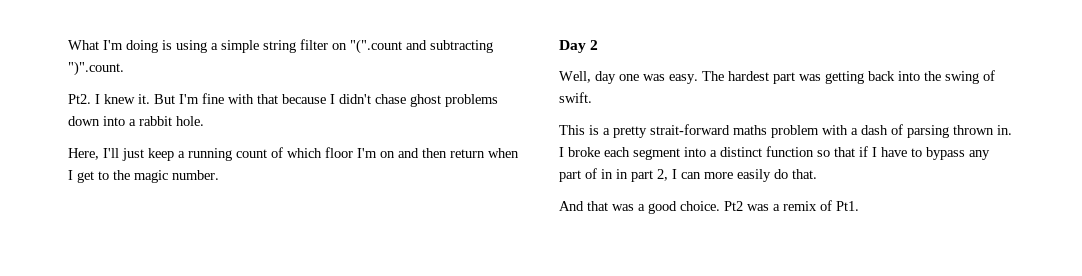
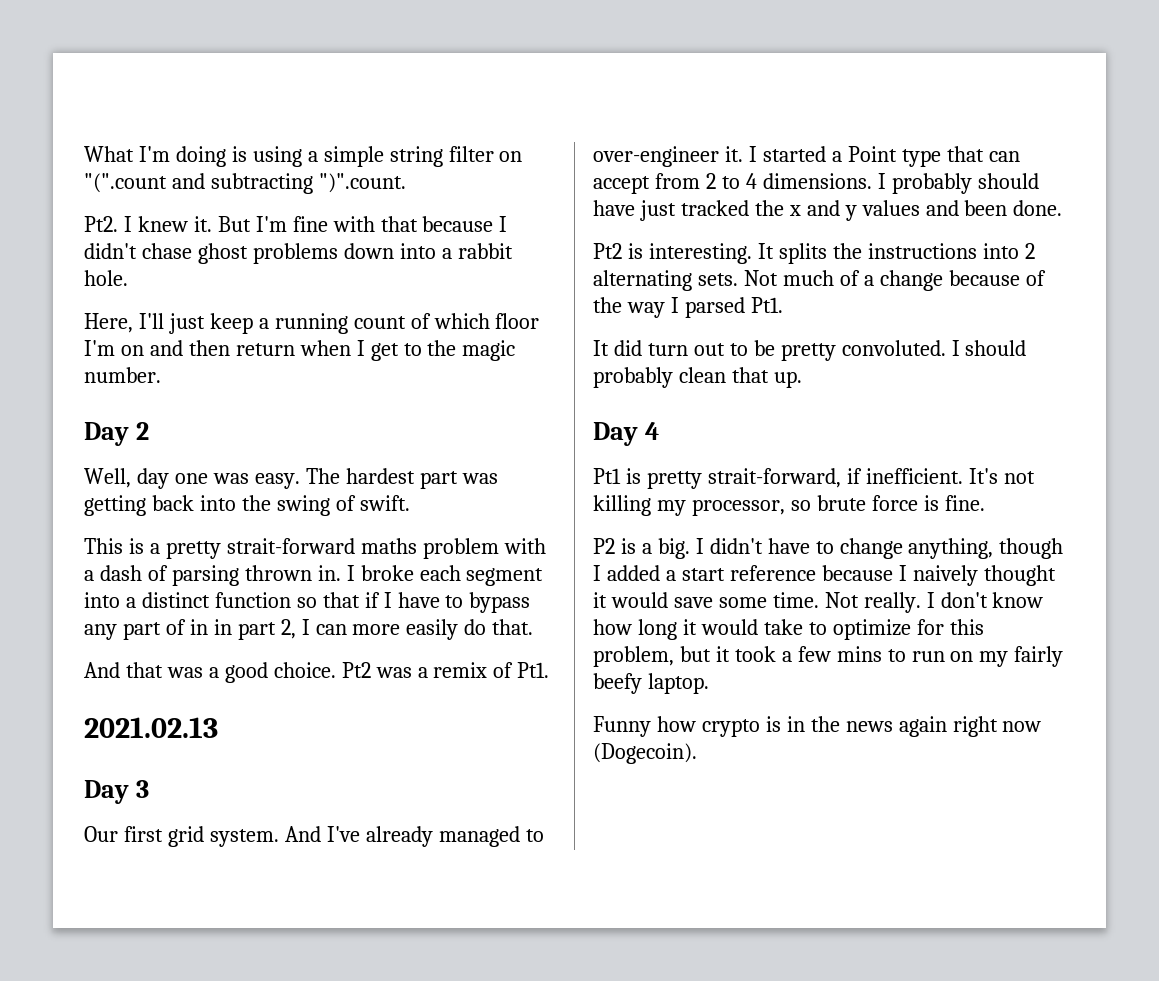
+ 2021.02.13
+ Day 3
+ Our first grid system. And I've already managed to over-engineer it. I started a Point type that can accept from 2 to 4 dimensions. I probably should have just tracked the x and y values and been done.
+ Pt2 is interesting. It splits the instructions into 2 alternating sets. Not much of a change because of the way I parsed Pt1.
+ It did turn out to be pretty convoluted. I should probably clean that up.
+ Day 4
+ Pt1 is pretty strait-forward, if inefficient. It's not killing my processor, so brute force is fine.
+ P2 is a big. I didn't have to change anything, though I added a start reference because I naively thought it would save some time. Not really. I don't know how long it would take to optimize for this problem, but it took a few mins to run on my fairly beefy laptop.
+ Funny how crypto is in the news again right now (Dogecoin).

